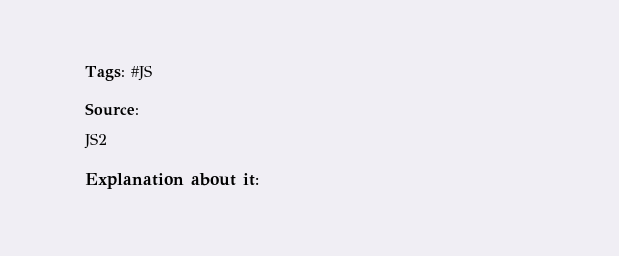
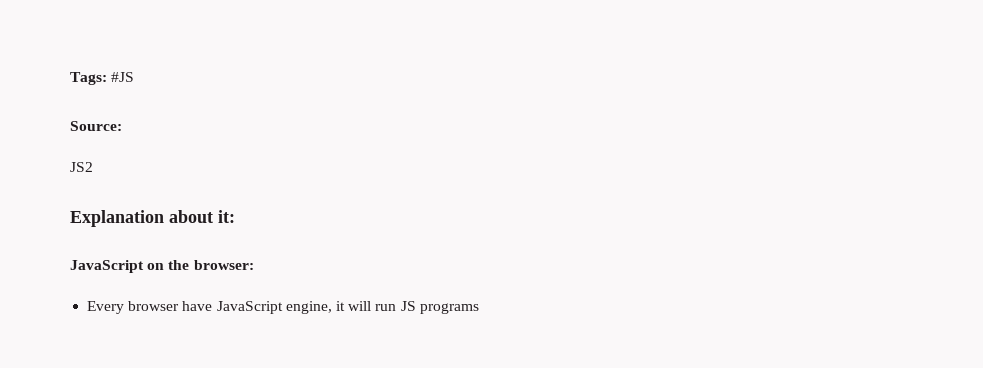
+ JavaScript on the browser:
+ Every browser have JavaScript engine, it will run JS programs

